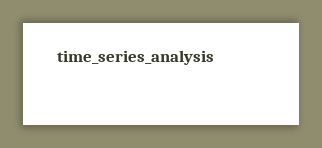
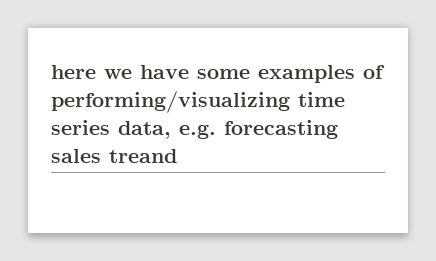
- time_series_analysis
+ here we have some examples of performing/visualizing time series data, e.g. forecasting sales treand

